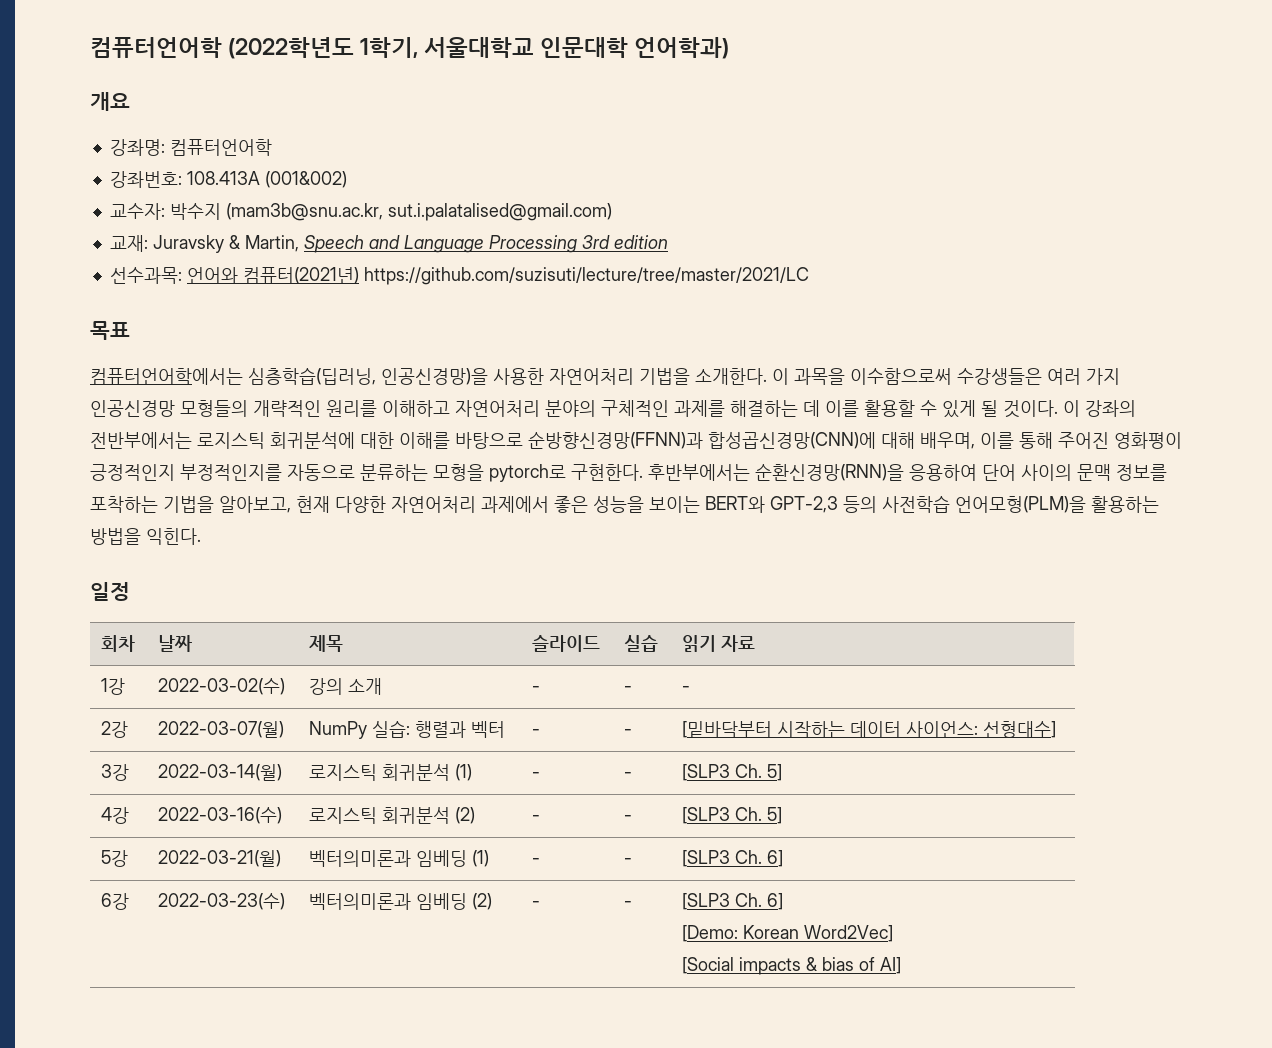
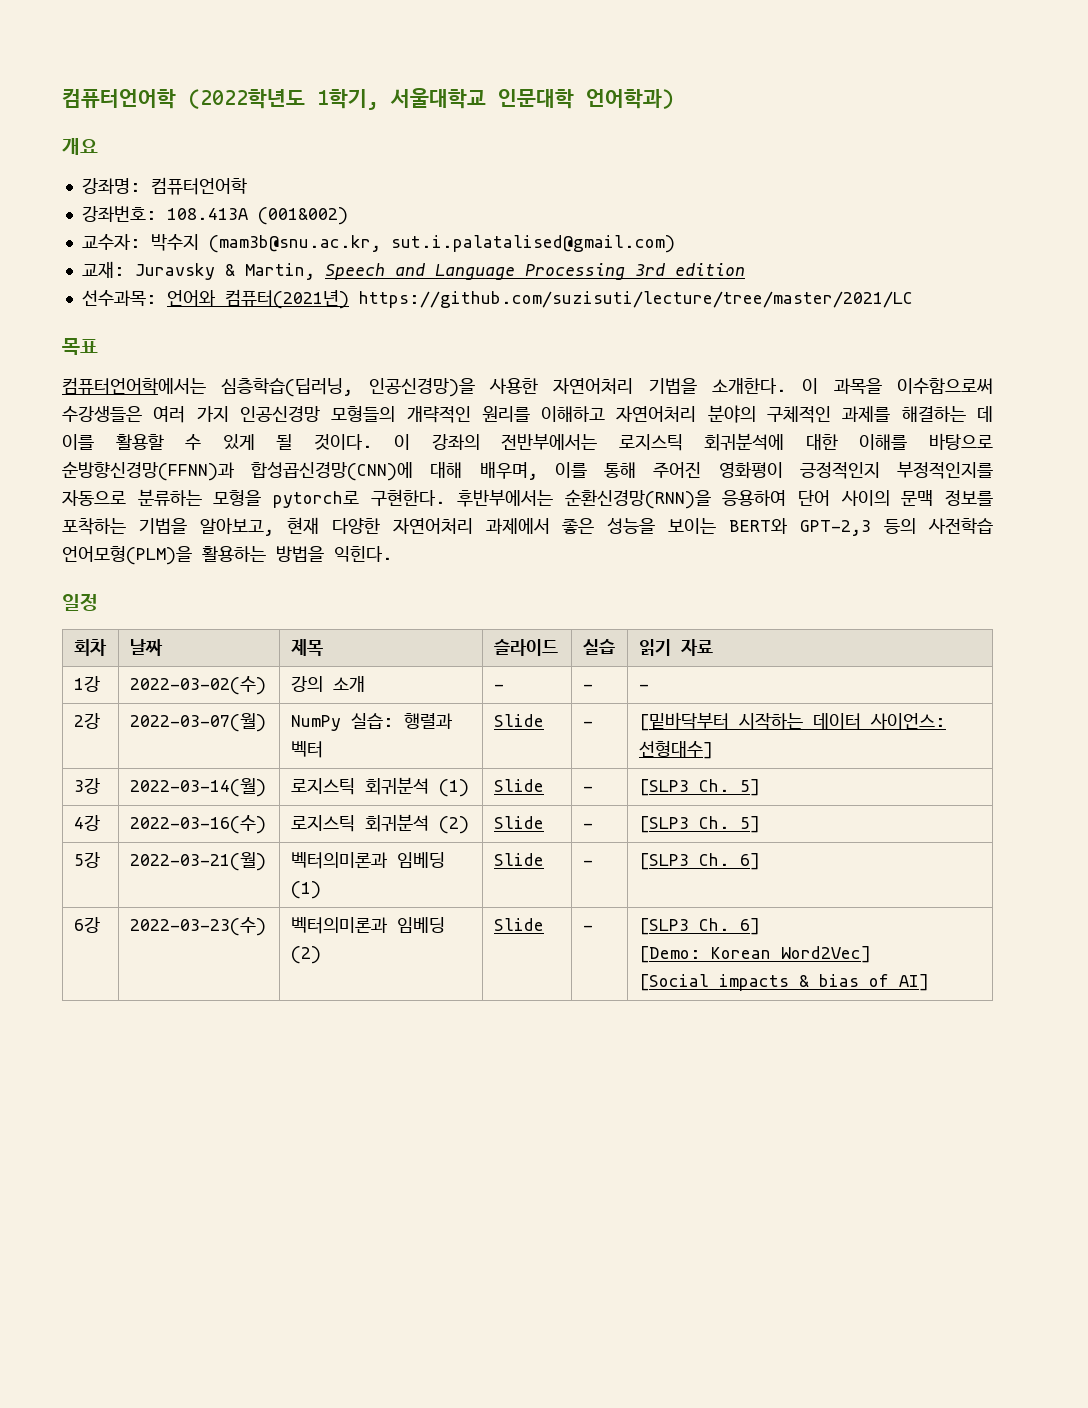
- 2강 | 2022-03-07(월) | NumPy 실습: 행렬과 벡터 | - | - | [밑바닥부터 시작하는 데이터 사이언스: 선형대수]
+ 2강 | 2022-03-07(월) | NumPy 실습: 행렬과 벡터 | Slide | - | [밑바닥부터 시작하는 데이터 사이언스: 선형대수]
- 3강 | 2022-03-14(월) | 로지스틱 회귀분석 (1) | - | - | [SLP3 Ch. 5]
+ 3강 | 2022-03-14(월) | 로지스틱 회귀분석 (1) | Slide | - | [SLP3 Ch. 5]
- 4강 | 2022-03-16(수) | 로지스틱 회귀분석 (2) | - | - | [SLP3 Ch. 5]
+ 4강 | 2022-03-16(수) | 로지스틱 회귀분석 (2) | Slide | - | [SLP3 Ch. 5]
- 5강 | 2022-03-21(월) | 벡터의미론과 임베딩 (1) | - | - | [SLP3 Ch. 6]
+ 5강 | 2022-03-21(월) | 벡터의미론과 임베딩 (1) | Slide | - | [SLP3 Ch. 6]
- 6강 | 2022-03-23(수) | 벡터의미론과 임베딩 (2) | - | - | [SLP3 Ch. 6]
+ 6강 | 2022-03-23(수) | 벡터의미론과 임베딩 (2) | Slide | - | [SLP3 Ch. 6]

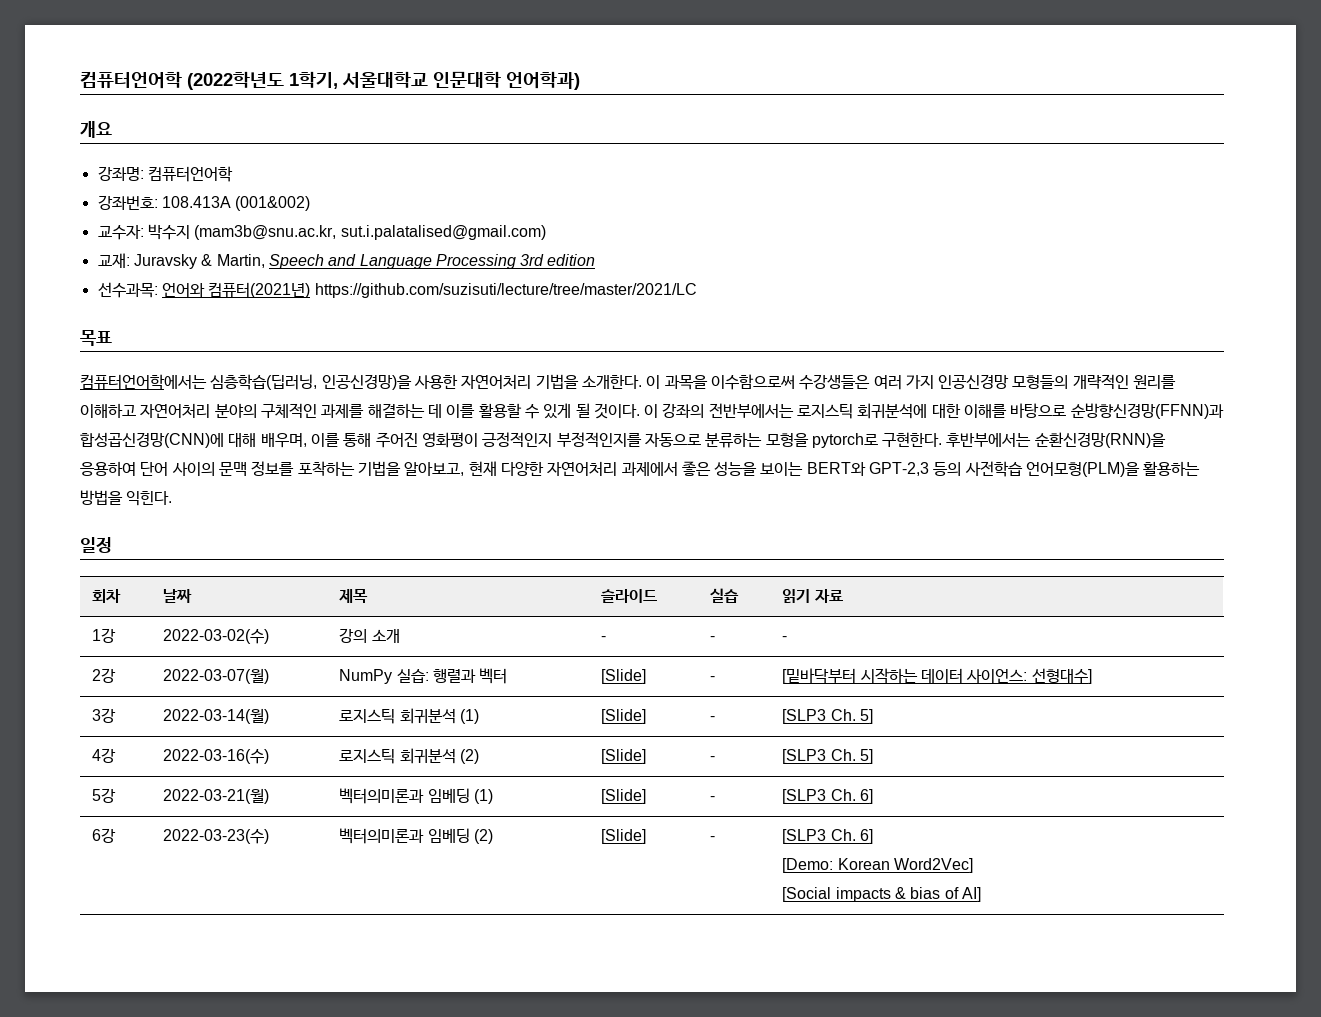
- 2강 | 2022-03-07(월) | NumPy 실습: 행렬과 벡터 | Slide | - | [밑바닥부터 시작하는 데이터 사이언스: 선형대수]
+ 2강 | 2022-03-07(월) | NumPy 실습: 행렬과 벡터 | [Slide] | - | [밑바닥부터 시작하는 데이터 사이언스: 선형대수]
- 3강 | 2022-03-14(월) | 로지스틱 회귀분석 (1) | Slide | - | [SLP3 Ch. 5]
+ 3강 | 2022-03-14(월) | 로지스틱 회귀분석 (1) | [Slide] | - | [SLP3 Ch. 5]
- 4강 | 2022-03-16(수) | 로지스틱 회귀분석 (2) | Slide | - | [SLP3 Ch. 5]
+ 4강 | 2022-03-16(수) | 로지스틱 회귀분석 (2) | [Slide] | - | [SLP3 Ch. 5]
- 5강 | 2022-03-21(월) | 벡터의미론과 임베딩 (1) | Slide | - | [SLP3 Ch. 6]
+ 5강 | 2022-03-21(월) | 벡터의미론과 임베딩 (1) | [Slide] | - | [SLP3 Ch. 6]
- 6강 | 2022-03-23(수) | 벡터의미론과 임베딩 (2) | Slide | - | [SLP3 Ch. 6]
+ 6강 | 2022-03-23(수) | 벡터의미론과 임베딩 (2) | [Slide] | - | [SLP3 Ch. 6]

